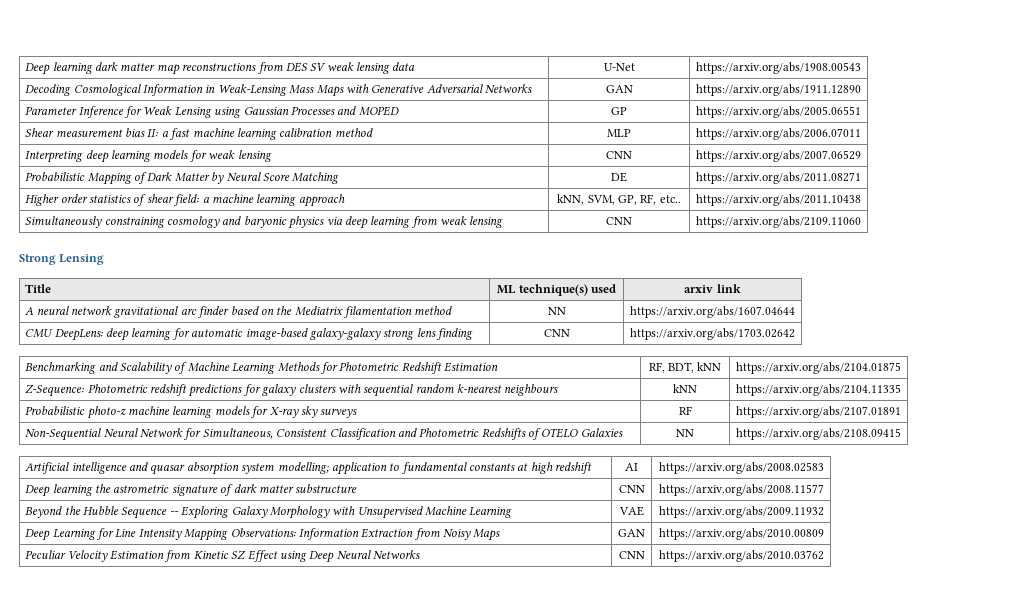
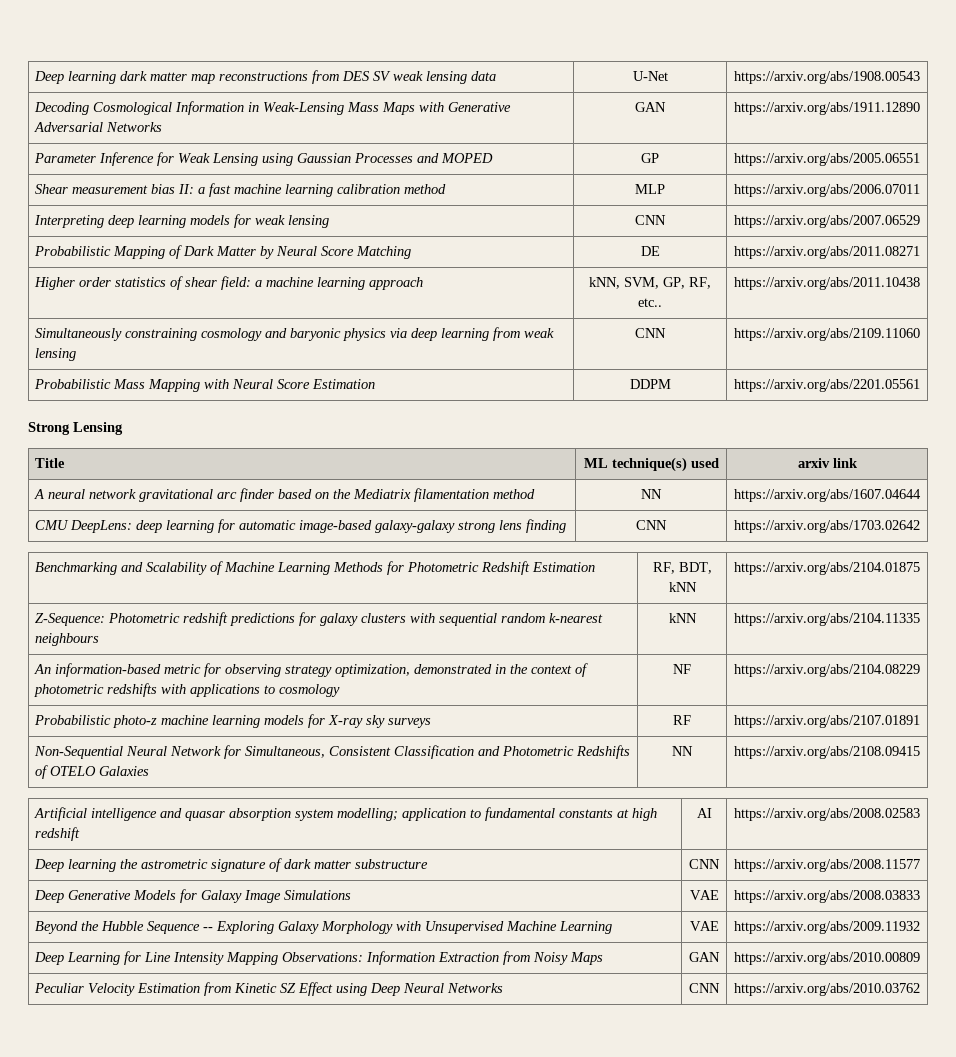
+ Probabilistic Mass Mapping with Neural Score Estimation | DDPM | https://arxiv.org/abs/2201.05561
+ An information-based metric for observing strategy optimization, demonstrated in the context of photometric redshifts with applications to cosmology | NF | https://arxiv.org/abs/2104.08229
+ Deep Generative Models for Galaxy Image Simulations | VAE | https://arxiv.org/abs/2008.03833

